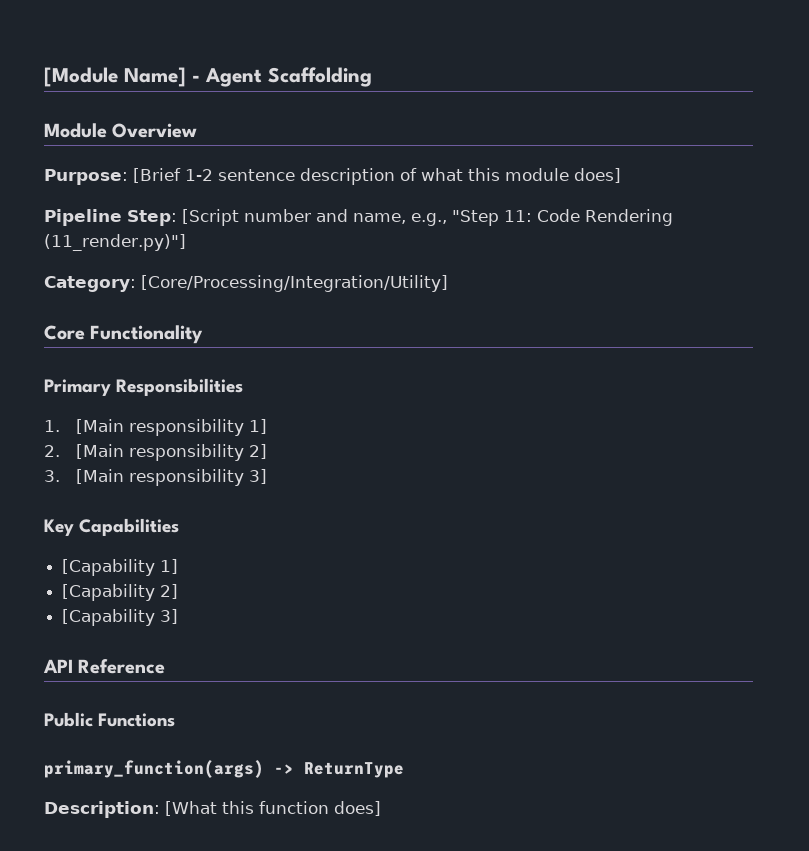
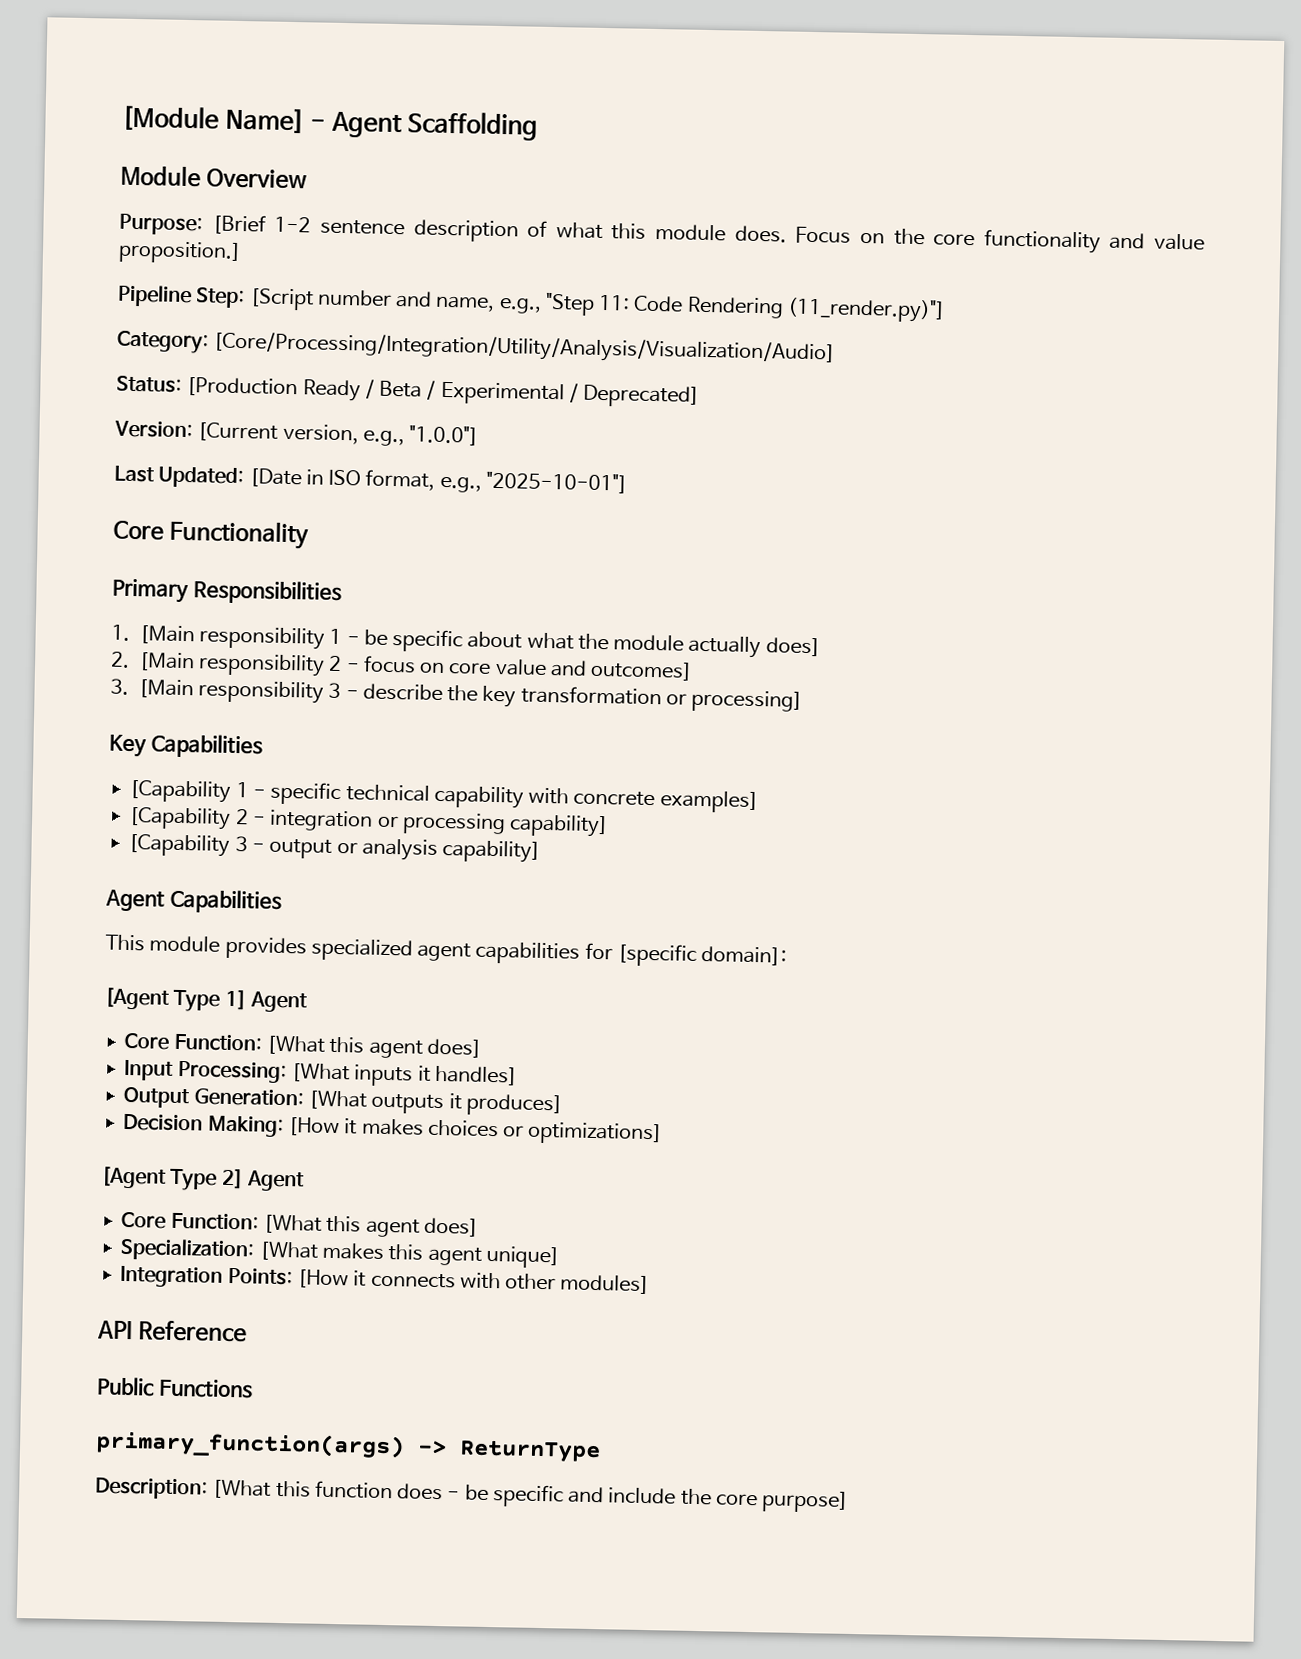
- Purpose: [Brief 1-2 sentence description of what this module does]
+ Purpose: [Brief 1-2 sentence description of what this module does. Focus on the core functionality and value proposition.]
- Category: [Core/Processing/Integration/Utility]
+ Category: [Core/Processing/Integration/Utility/Analysis/Visualization/Audio]
+ Status: [Production Ready / Beta / Experimental / Deprecated]
+ Version: [Current version, e.g., "1.0.0"]
+ Last Updated: [Date in ISO format, e.g., "2025-10-01"]
- 1. [Main responsibility 1]
- 2. [Main responsibility 2]
- 3. [Main responsibility 3]
+ 1. [Main responsibility 1 - be specific about what the module actually does]
+ 2. [Main responsibility 2 - focus on core value and outcomes]
+ 3. [Main responsibility 3 - describe the key transformation or processing]
  Key Capabilities
- [Capability 1]
- [Capability 2]
- [Capability 3]
+ [Capability 1 - specific technical capability with concrete examples]
+ [Capability 2 - integration or processing capability]
+ [Capability 3 - output or analysis capability]
+ Agent Capabilities
+ This module provides specialized agent capabilities for [specific domain]:
+ [Agent Type 1] Agent
+ Core Function: [What this agent does]
+ Input Processing: [What inputs it handles]
+ Output Generation: [What outputs it produces]
+ Decision Making: [How it makes choices or optimizations]
+ [Agent Type 2] Agent
+ Core Function: [What this agent does]
+ Specialization: [What makes this agent unique]
+ Integration Points: [How it connects with other modules]
- Description: [What this function does]
+ Description: [What this function does - be specific and include the core purpose]

